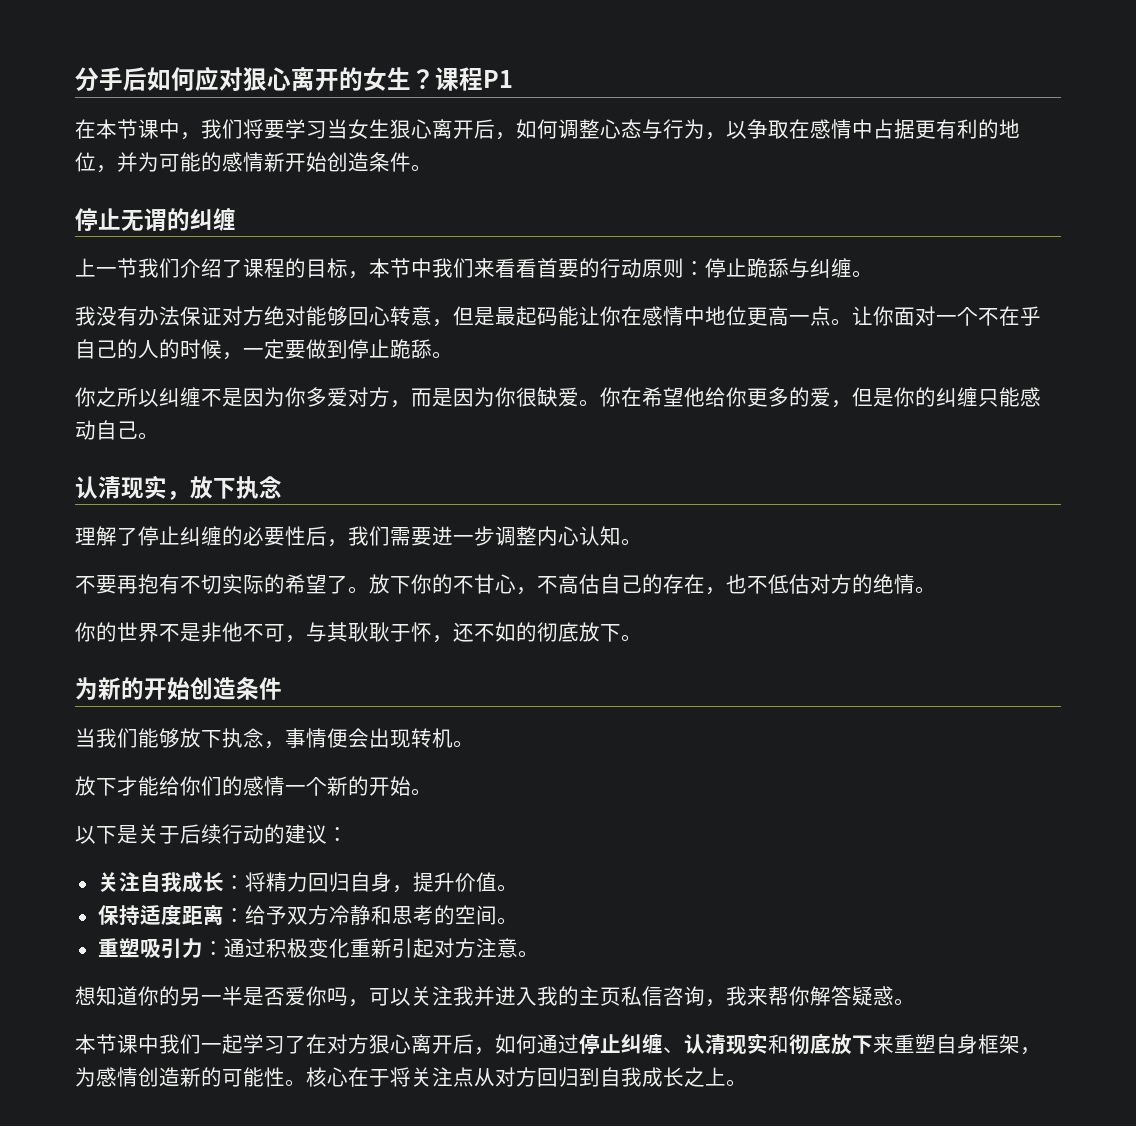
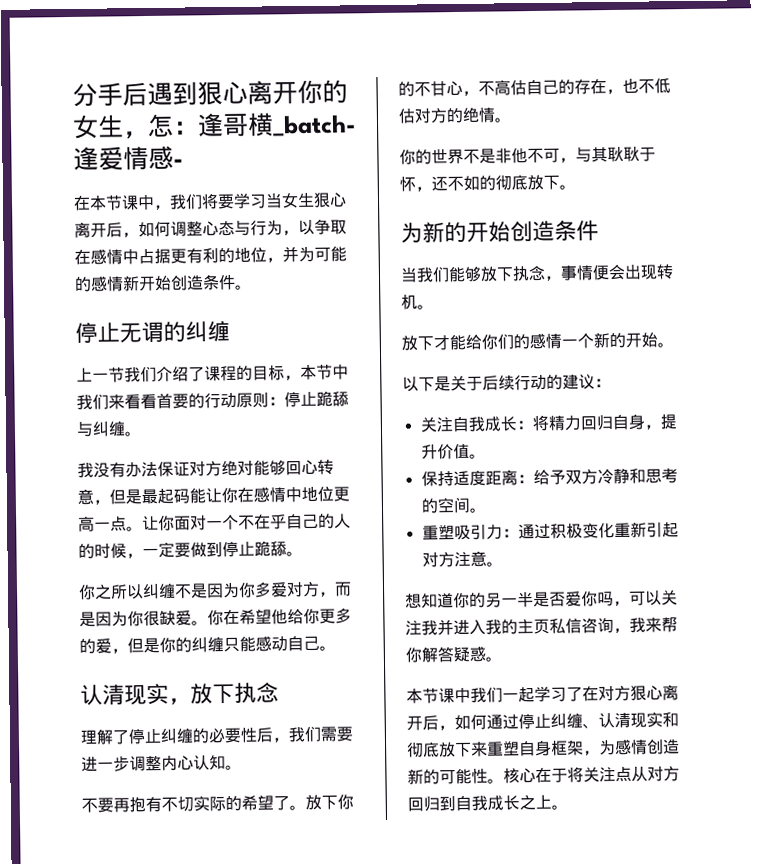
- 分手后如何应对狠心离开的女生？课程P1
+ 分手后遇到狠心离开你的女生，怎：逢哥横_batch-逢爱情感-

